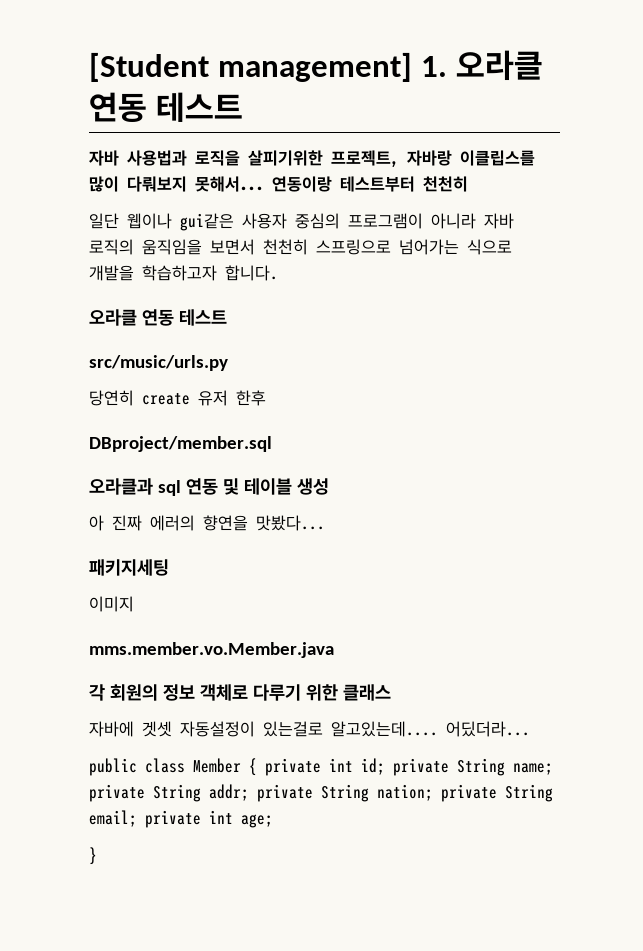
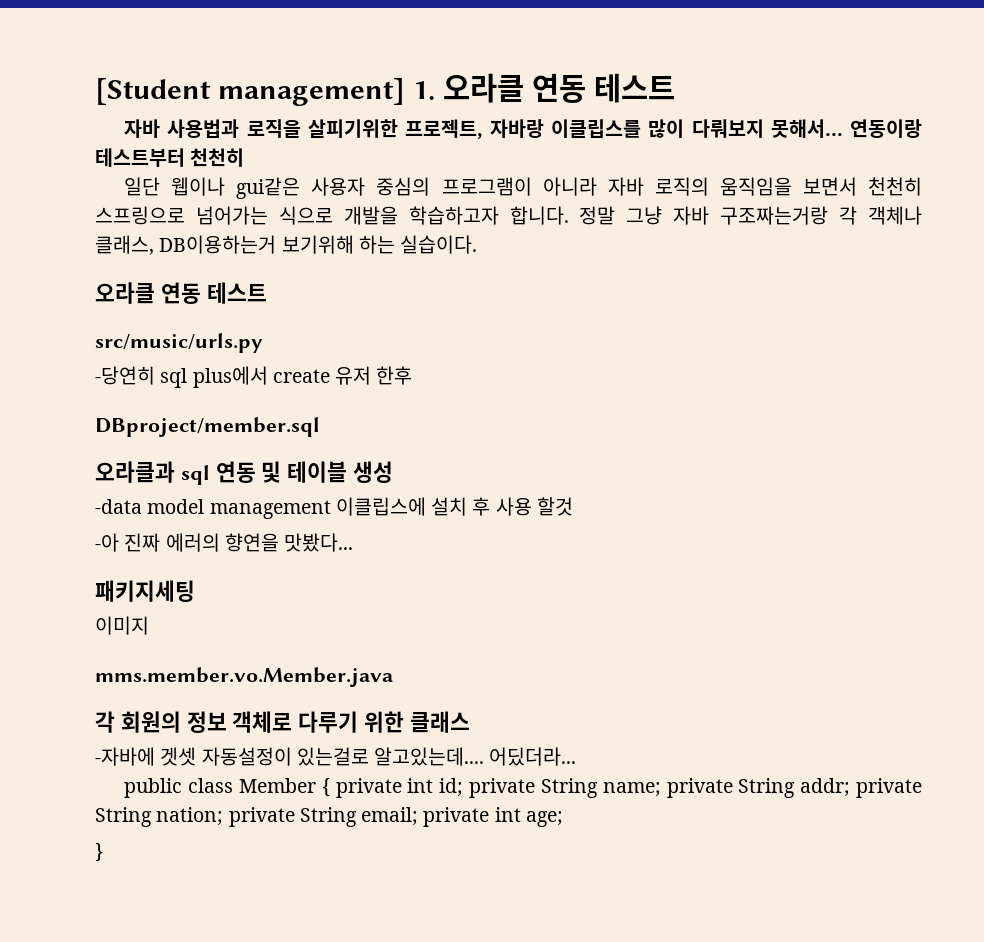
+ 정말 그냥 자바 구조짜는거랑 각 객체나 클래스, DB이용하는거 보기위해 하는 실습이다.
- 당연히 create 유저 한후
+ -당연히 sql plus에서 create 유저 한후
- 아 진짜 에러의 향연을 맛봤다...
+ -data model management 이클립스에 설치 후 사용 할것
+ -아 진짜 에러의 향연을 맛봤다...
- 자바에 겟셋 자동설정이 있는걸로 알고있는데....
+ -자바에 겟셋 자동설정이 있는걸로 알고있는데....

